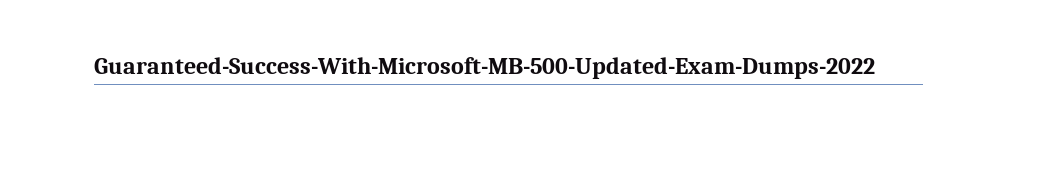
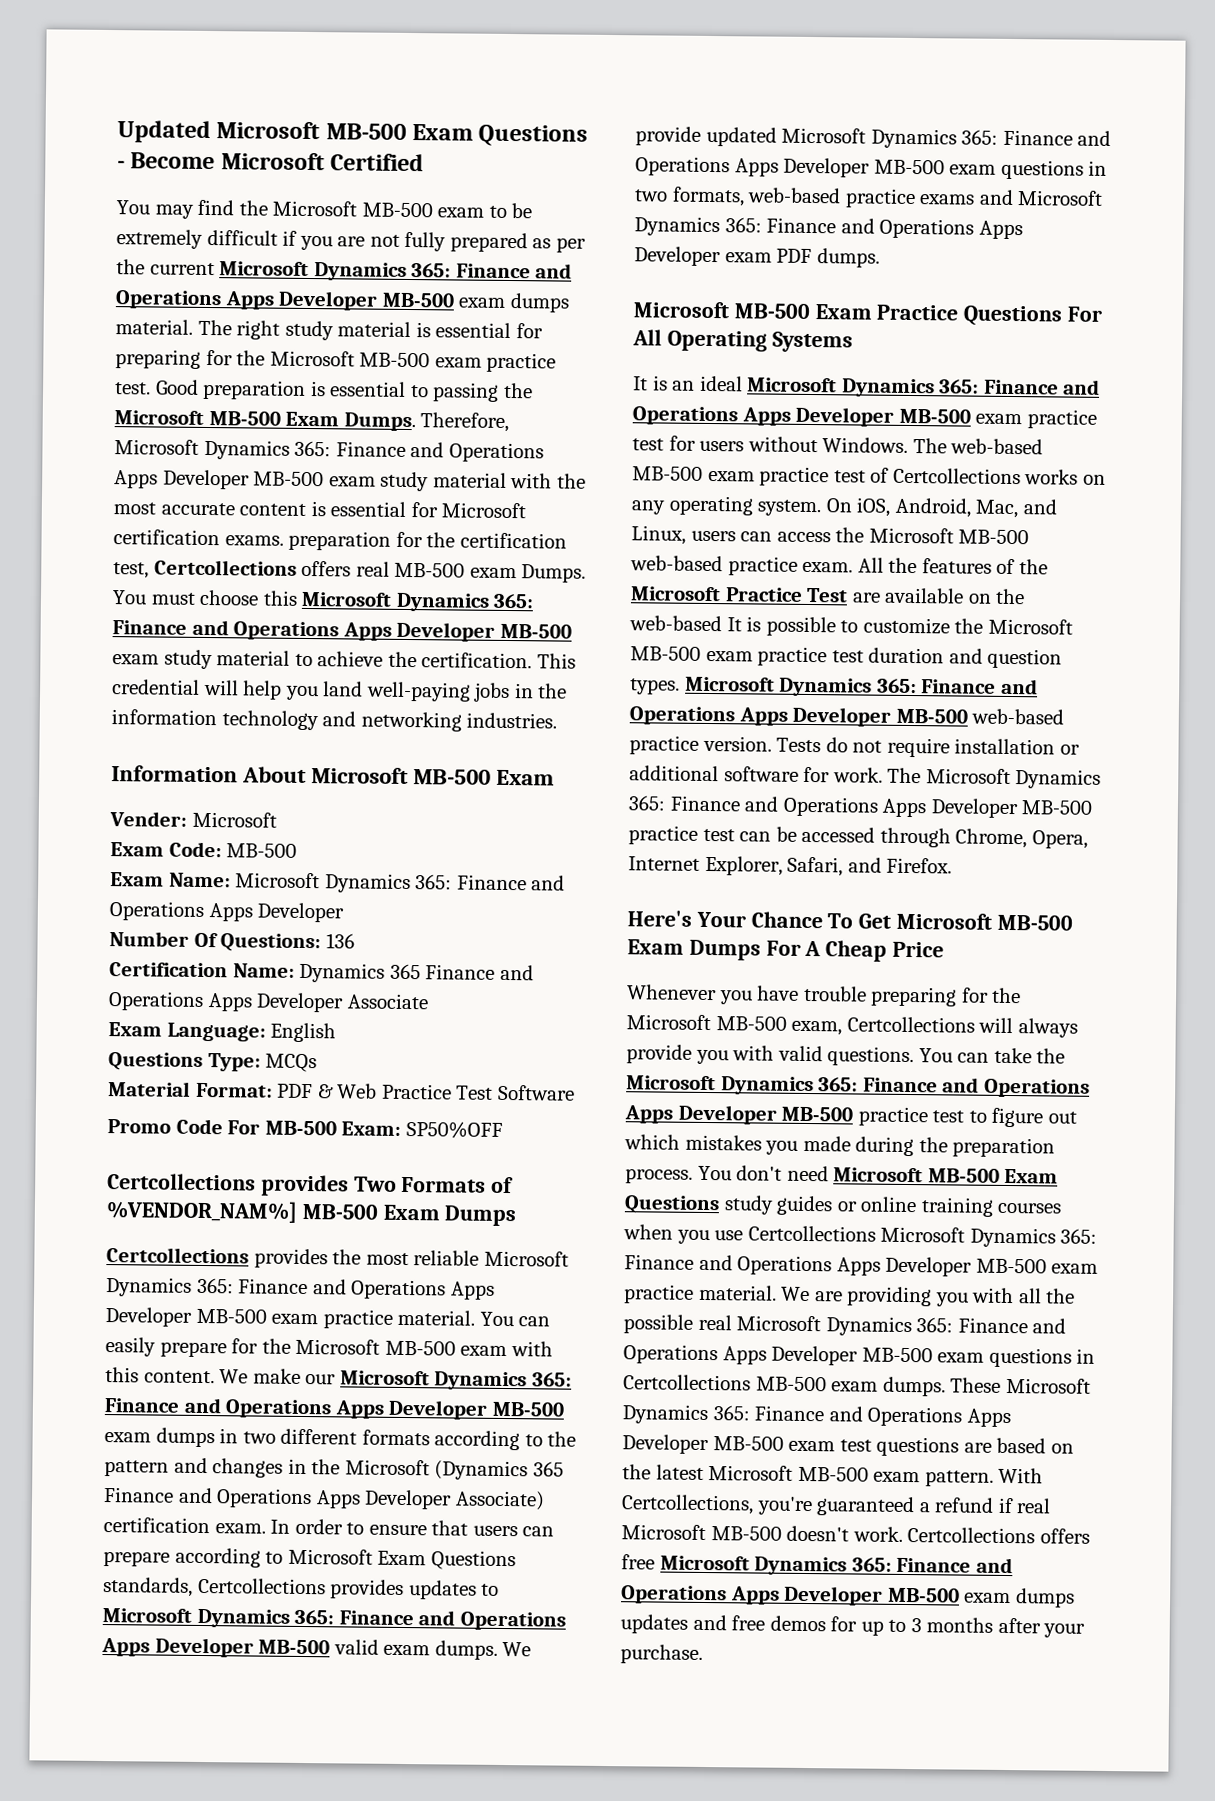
- Guaranteed-Success-With-Microsoft-MB-500-Updated-Exam-Dumps-2022
+ Updated Microsoft MB-500 Exam Questions - Become Microsoft Certified
+ You may find the Microsoft MB-500 exam to be extremely difficult if you are not fully prepared as per the current Microsoft Dynamics 365: Finance and Operations Apps Developer MB-500 exam dumps material. The right study material is essential for preparing for the Microsoft MB-500 exam practice test. Good preparation is essential to passing the Microsoft MB-500 Exam Dumps. Therefore, Microsoft Dynamics 365: Finance and Operations Apps Developer MB-500 exam study material with the most accurate content is essential for Microsoft certification exams. preparation for the certification test, Certcollections offers real MB-500 exam Dumps. You must choose this Microsoft Dynamics 365: Finance and Operations Apps Developer MB-500 exam study material to achieve the certification. This credential will help you land well-paying jobs in the information technology and networking industries.
+ Information About Microsoft MB-500 Exam
+ Vender: Microsoft
+ Exam Code: MB-500
+ Exam Name: Microsoft Dynamics 365: Finance and Operations Apps Developer
+ Number Of Questions: 136
+ Certification Name: Dynamics 365 Finance and Operations Apps Developer Associate
+ Exam Language: English
+ Questions Type: MCQs
+ Material Format: PDF & Web Practice Test Software
+ Promo Code For MB-500 Exam: SP50%OFF
+ Certcollections provides Two Formats of %VENDOR_NAM%] MB-500 Exam Dumps
+ Certcollections provides the most reliable Microsoft Dynamics 365: Finance and Operations Apps Developer MB-500 exam practice material. You can easily prepare for the Microsoft MB-500 exam with this content. We make our Microsoft Dynamics 365: Finance and Operations Apps Developer MB-500 exam dumps in two different formats according to the pattern and changes in the Microsoft (Dynamics 365 Finance and Operations Apps Developer Associate) certification exam. In order to ensure that users can prepare according to Microsoft Exam Questions standards, Certcollections provides updates to Microsoft Dynamics 365: Finance and Operations Apps Developer MB-500 valid exam dumps. We provide updated Microsoft Dynamics 365: Finance and Operations Apps Developer MB-500 exam questions in two formats, web-based practice exams and Microsoft Dynamics 365: Finance and Operations Apps Developer exam PDF dumps.
+ Microsoft MB-500 Exam Practice Questions For All Operating Systems
+ It is an ideal Microsoft Dynamics 365: Finance and Operations Apps Developer MB-500 exam practice test for users without Windows. The web-based MB-500 exam practice test of Certcollections works on any operating system. On iOS, Android, Mac, and Linux, users can access the Microsoft MB-500 web-based practice exam. All the features of the Microsoft Practice Test are available on the web-based It is possible to customize the Microsoft MB-500 exam practice test duration and question types. Microsoft Dynamics 365: Finance and Operations Apps Developer MB-500 web-based practice version. Tests do not require installation or additional software for work. The Microsoft Dynamics 365: Finance and Operations Apps Developer MB-500 practice test can be accessed through Chrome, Opera, Internet Explorer, Safari, and Firefox.
+ Here's Your Chance To Get Microsoft MB-500 Exam Dumps For A Cheap Price
+ Whenever you have trouble preparing for the Microsoft MB-500 exam, Certcollections will always provide you with valid questions. You can take the Microsoft Dynamics 365: Finance and Operations Apps Developer MB-500 practice test to figure out which mistakes you made during the preparation process. You don't need Microsoft MB-500 Exam Questions study guides or online training courses when you use Certcollections Microsoft Dynamics 365: Finance and Operations Apps Developer MB-500 exam practice material. We are providing you with all the possible real Microsoft Dynamics 365: Finance and Operations Apps Developer MB-500 exam questions in Certcollections MB-500 exam dumps. These Microsoft Dynamics 365: Finance and Operations Apps Developer MB-500 exam test questions are based on the latest Microsoft MB-500 exam pattern. With Certcollections, you're guaranteed a refund if real Microsoft MB-500 doesn't work. Certcollections offers free Microsoft Dynamics 365: Finance and Operations Apps Developer MB-500 exam dumps updates and free demos for up to 3 months after your purchase.

